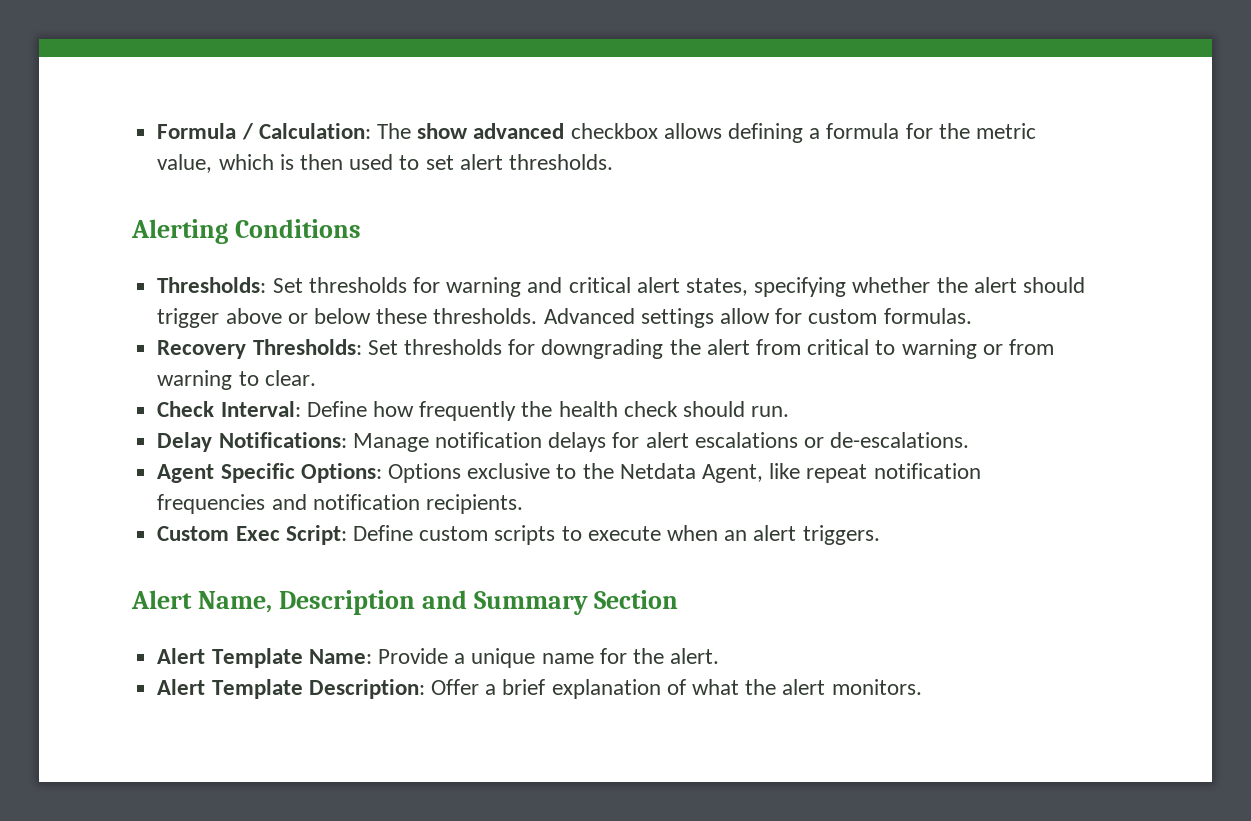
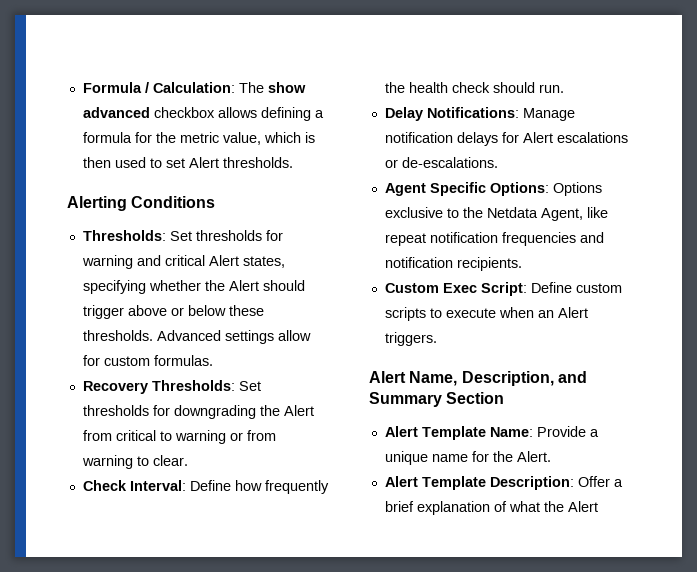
- Formula / Calculation: The show advanced checkbox allows defining a formula for the metric value, which is then used to set alert thresholds.
+ Formula / Calculation: The show advanced checkbox allows defining a formula for the metric value, which is then used to set Alert thresholds.
- Thresholds: Set thresholds for warning and critical alert states, specifying whether the alert should trigger above or below these thresholds.
+ Thresholds: Set thresholds for warning and critical Alert states, specifying whether the Alert should trigger above or below these thresholds.
- Recovery Thresholds: Set thresholds for downgrading the alert from critical to warning or from warning to clear.
+ Recovery Thresholds: Set thresholds for downgrading the Alert from critical to warning or from warning to clear.
- Delay Notifications: Manage notification delays for alert escalations or de-escalations.
+ Delay Notifications: Manage notification delays for Alert escalations or de-escalations.
- Custom Exec Script: Define custom scripts to execute when an alert triggers.
+ Custom Exec Script: Define custom scripts to execute when an Alert triggers.
- Alert Name, Description and Summary Section
+ Alert Name, Description, and Summary Section
- Alert Template Name: Provide a unique name for the alert.
+ Alert Template Name: Provide a unique name for the Alert.
- Alert Template Description: Offer a brief explanation of what the alert monitors.
+ Alert Template Description: Offer a brief explanation of what the Alert

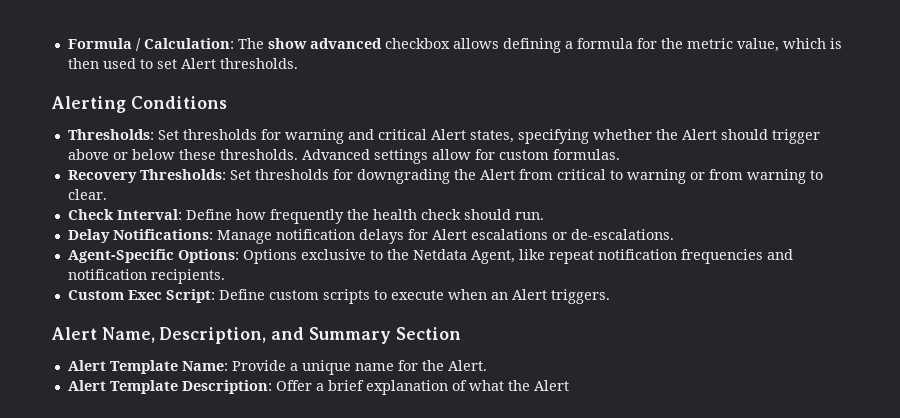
- Agent Specific Options: Options exclusive to the Netdata Agent, like repeat notification frequencies and notification recipients.
+ Agent-Specific Options: Options exclusive to the Netdata Agent, like repeat notification frequencies and notification recipients.

